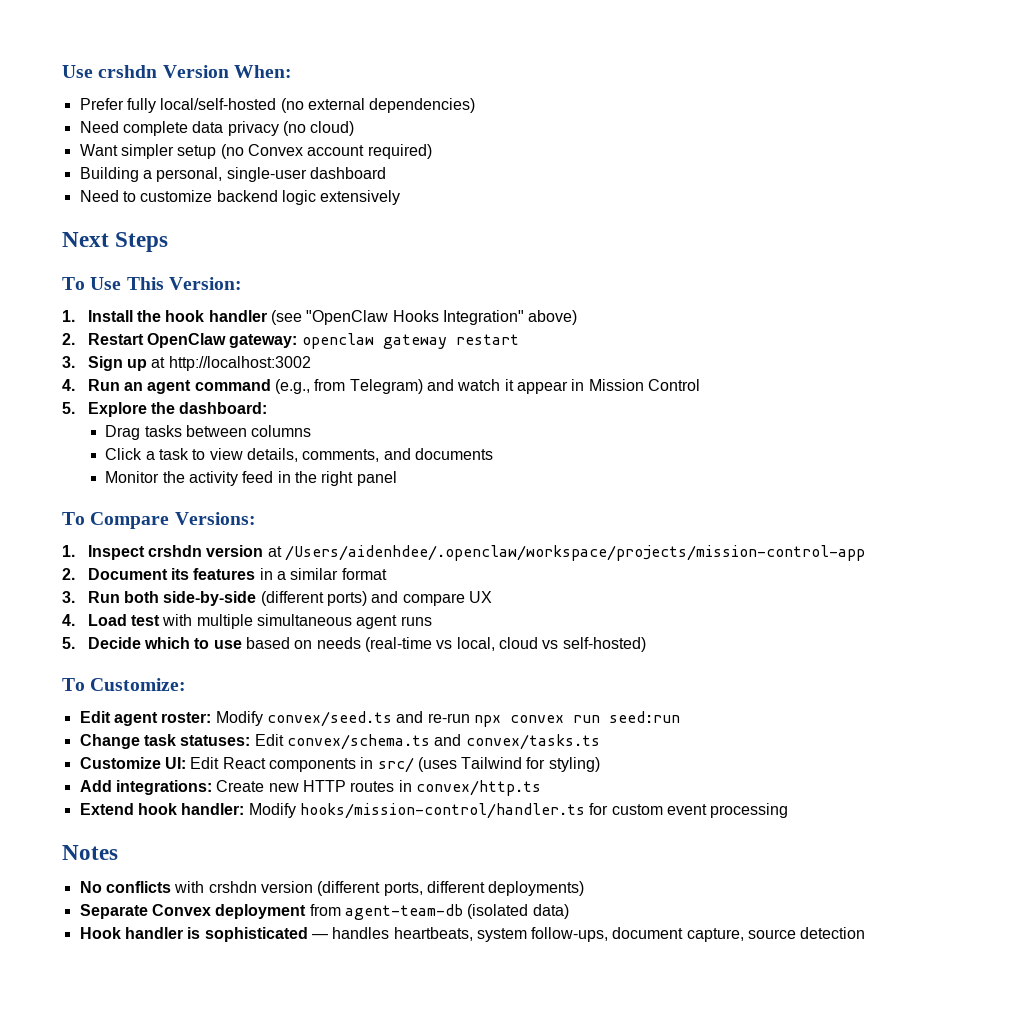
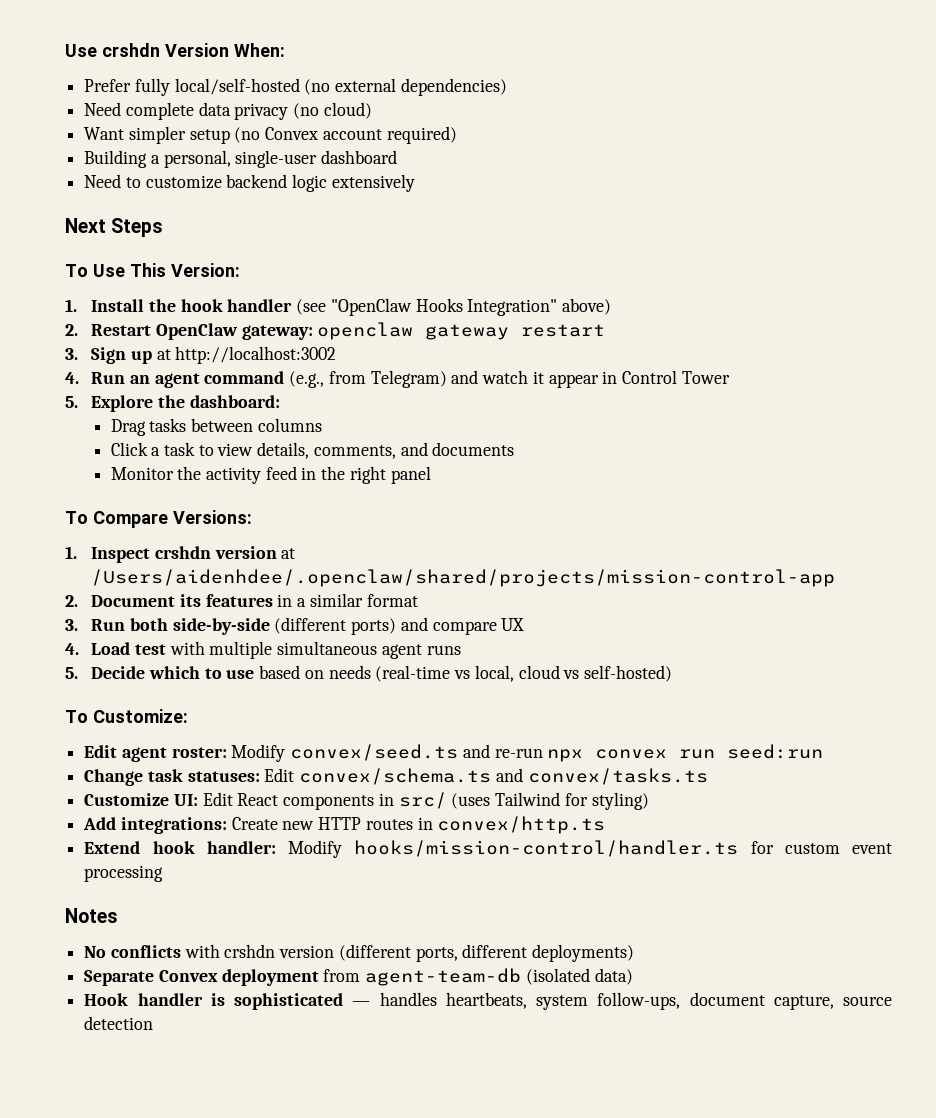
- 4. Run an agent command (e.g., from Telegram) and watch it appear in Mission Control
+ 4. Run an agent command (e.g., from Telegram) and watch it appear in Control Tower
- 1. Inspect crshdn version at /Users/aidenhdee/.openclaw/workspace/projects/mission-control-app
+ 1. Inspect crshdn version at /Users/aidenhdee/.openclaw/shared/projects/mission-control-app

